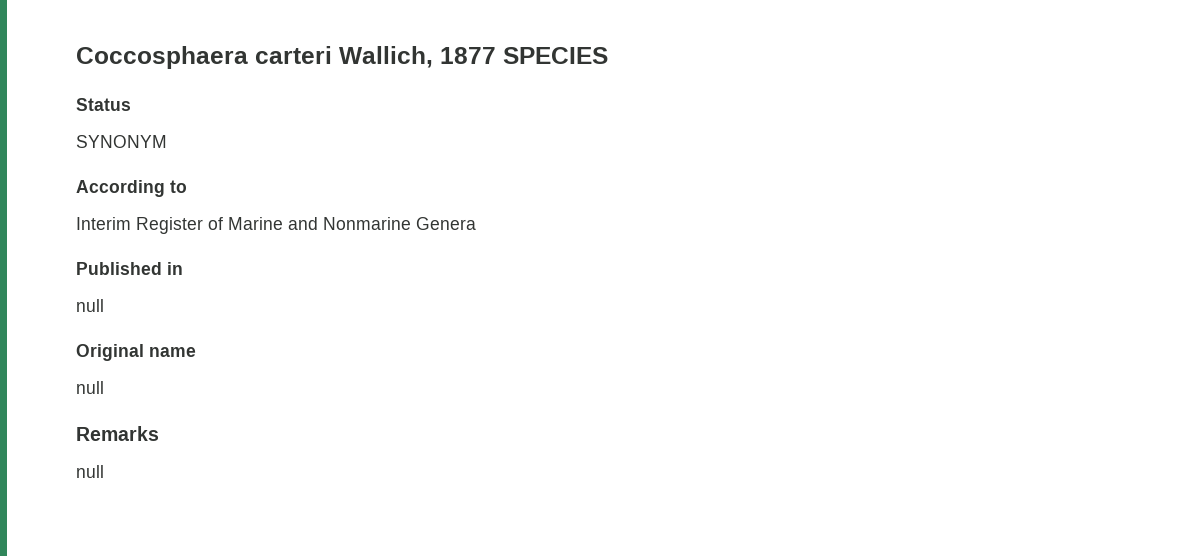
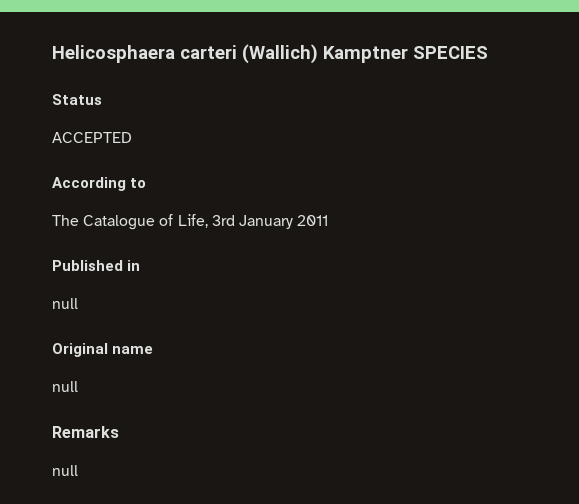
- Coccosphaera carteri Wallich, 1877 SPECIES
+ Helicosphaera carteri (Wallich) Kamptner SPECIES
- SYNONYM
+ ACCEPTED
- Interim Register of Marine and Nonmarine Genera
+ The Catalogue of Life, 3rd January 2011

